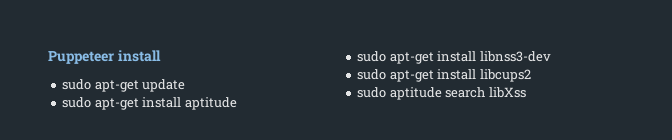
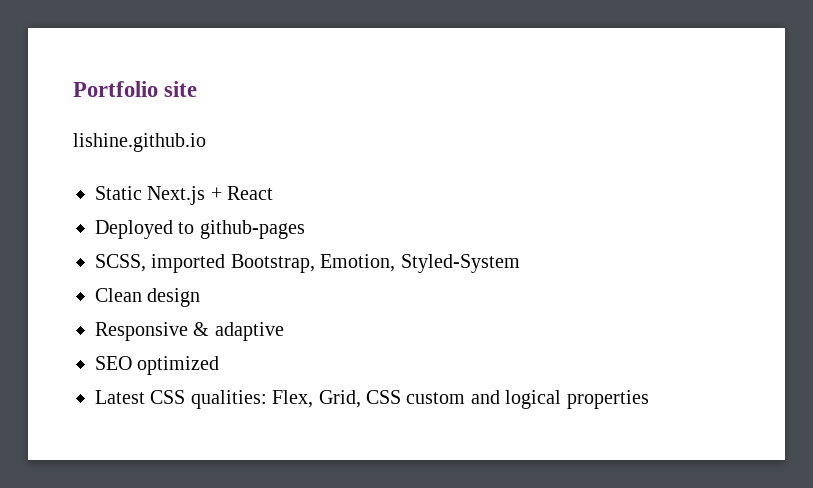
- Puppeteer install
- sudo apt-get update
- sudo apt-get install aptitude
- sudo apt-get install libnss3-dev
- sudo apt-get install libcups2
- sudo aptitude search libXss
+ Portfolio site
+ lishine.github.io
+ Static Next.js + React
+ Deployed to github-pages
+ SCSS, imported Bootstrap, Emotion, Styled-System
+ Clean design
+ Responsive & adaptive
+ SEO optimized
+ Latest CSS qualities: Flex, Grid, CSS custom and logical properties

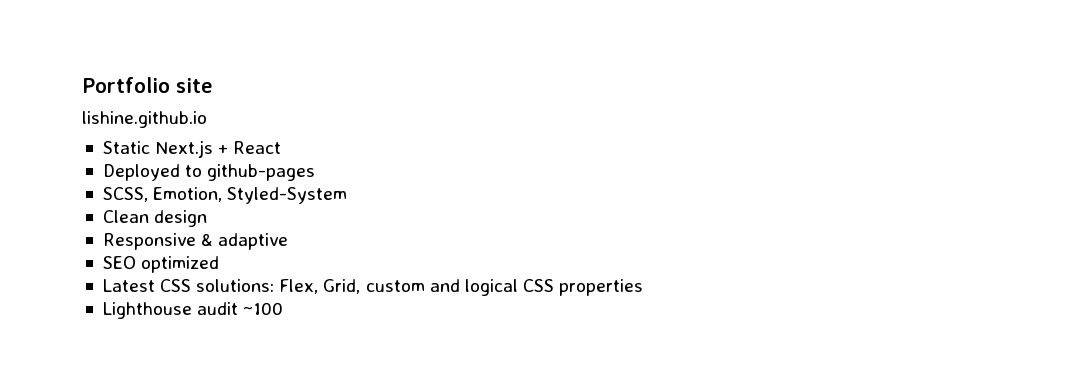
- SCSS, imported Bootstrap, Emotion, Styled-System
+ SCSS, Emotion, Styled-System
- Latest CSS qualities: Flex, Grid, CSS custom and logical properties
+ Latest CSS solutions: Flex, Grid, custom and logical CSS properties
+ Lighthouse audit ~100

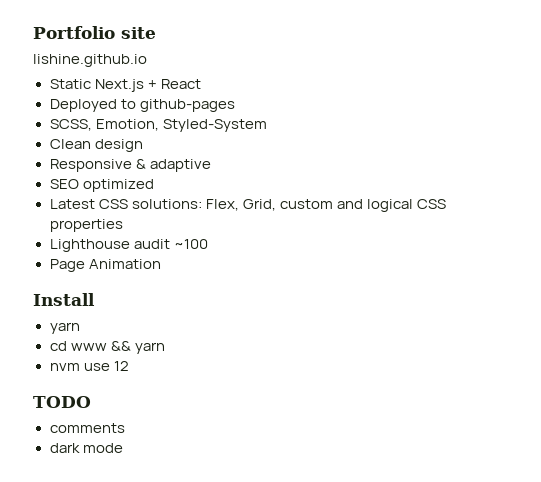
+ Page Animation
+ Install
+ yarn
+ cd www && yarn
+ nvm use 12
+ TODO
+ comments
+ dark mode

